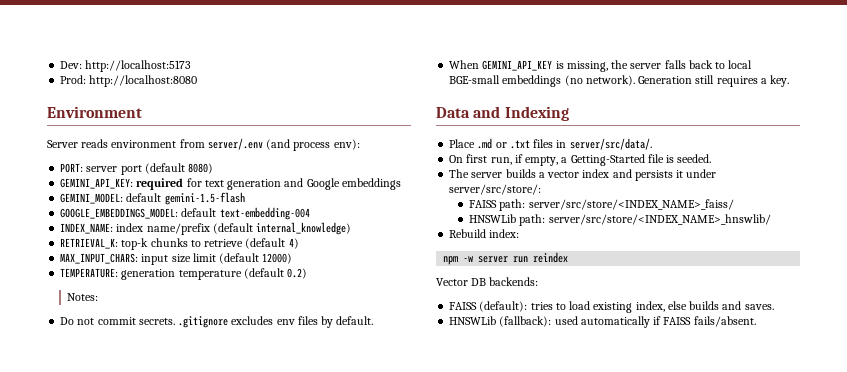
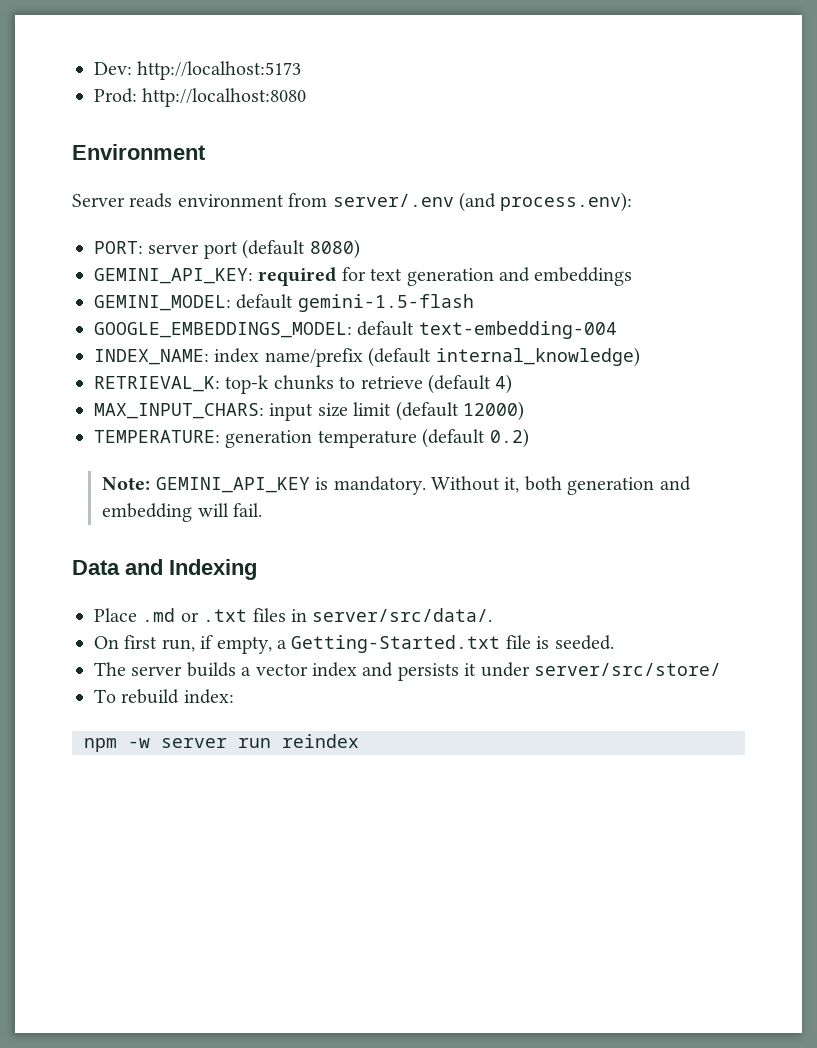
- Server reads environment from server/.env (and process env):
+ Server reads environment from server/.env (and process.env):
- GEMINI_API_KEY: required for text generation and Google embeddings
+ GEMINI_API_KEY: required for text generation and embeddings
- Notes:
- Do not commit secrets. .gitignore excludes env files by default.
- When GEMINI_API_KEY is missing, the server falls back to local BGE-small embeddings (no network). Generation still requires a key.
+ Note: GEMINI_API_KEY is mandatory. Without it, both generation and embedding will fail.
- On first run, if empty, a Getting-Started file is seeded.
+ On first run, if empty, a Getting-Started.txt file is seeded.
- The server builds a vector index and persists it under server/src/store/:
- FAISS path: server/src/store/<INDEX_NAME>_faiss/
- HNSWLib path: server/src/store/<INDEX_NAME>_hnswlib/
- Rebuild index:
+ The server builds a vector index and persists it under server/src/store/
+ To rebuild index:
- Vector DB backends:
- FAISS (default): tries to load existing index, else builds and saves.
- HNSWLib (fallback): used automatically if FAISS fails/absent.

